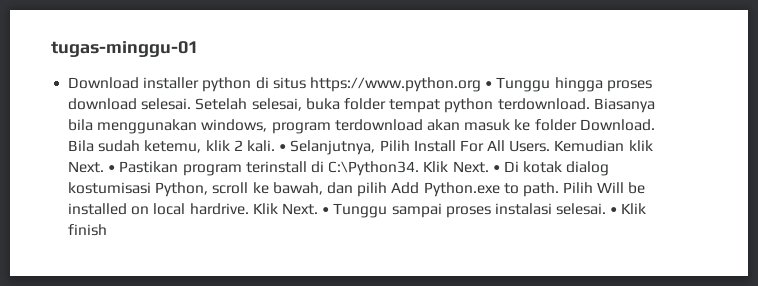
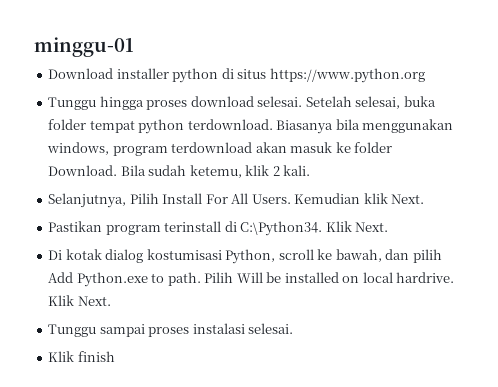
- tugas-minggu-01
+ minggu-01
- Download installer python di situs https://www.python.org • Tunggu hingga proses download selesai.
+ Download installer python di situs https://www.python.org
+ Tunggu hingga proses download selesai.
- Bila sudah ketemu, klik 2 kali. • Selanjutnya, Pilih Install For All Users.
+ Bila sudah ketemu, klik 2 kali.
+ Selanjutnya, Pilih Install For All Users.
- Kemudian klik Next. • Pastikan program terinstall di C:\Python34. Klik Next. • Di kotak dialog kostumisasi Python, scroll ke bawah, dan pilih Add Python.exe to path.
+ Kemudian klik Next.
+ Pastikan program terinstall di C:\Python34. Klik Next.
+ Di kotak dialog kostumisasi Python, scroll ke bawah, dan pilih Add Python.exe to path.
- Pilih Will be installed on local hardrive. Klik Next. • Tunggu sampai proses instalasi selesai. • Klik finish
+ Pilih Will be installed on local hardrive. Klik Next.
+ Tunggu sampai proses instalasi selesai.
+ Klik finish

